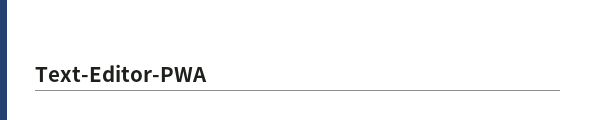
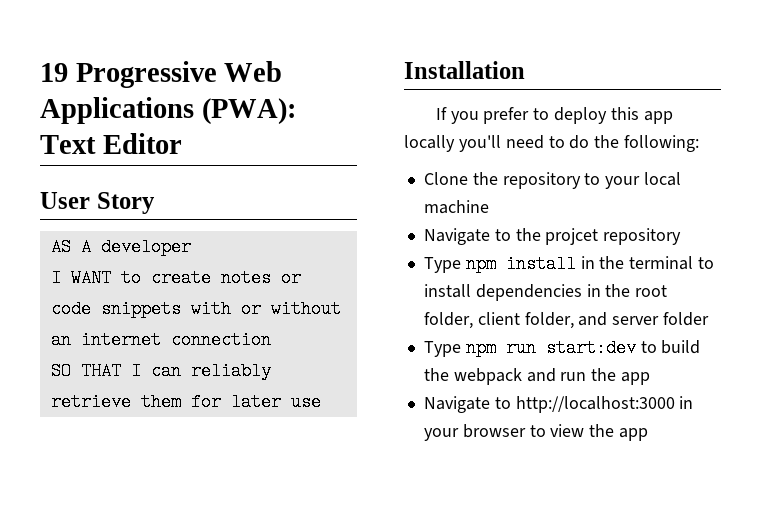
- Text-Editor-PWA
+ 19 Progressive Web Applications (PWA): Text Editor
+ User Story
+ AS A developer
+ I WANT to create notes or code snippets with or without an internet connection
+ SO THAT I can reliably retrieve them for later use
+ Installation
+ If you prefer to deploy this app locally you'll need to do the following:
+ Clone the repository to your local machine
+ Navigate to the projcet repository
+ Type npm install in the terminal to install dependencies in the root folder, client folder, and server folder
+ Type npm run start:dev to build the webpack and run the app
+ Navigate to http://localhost:3000 in your browser to view the app

